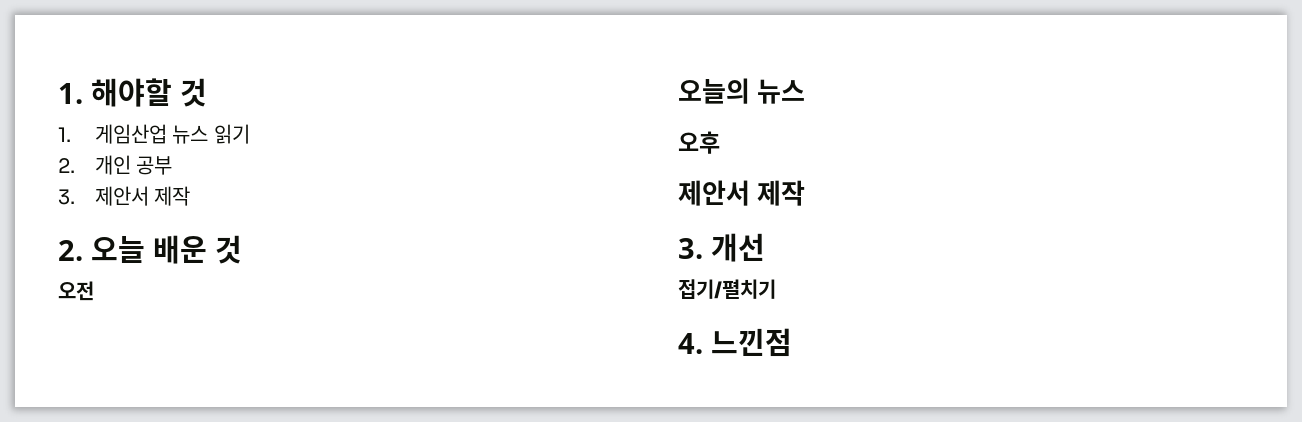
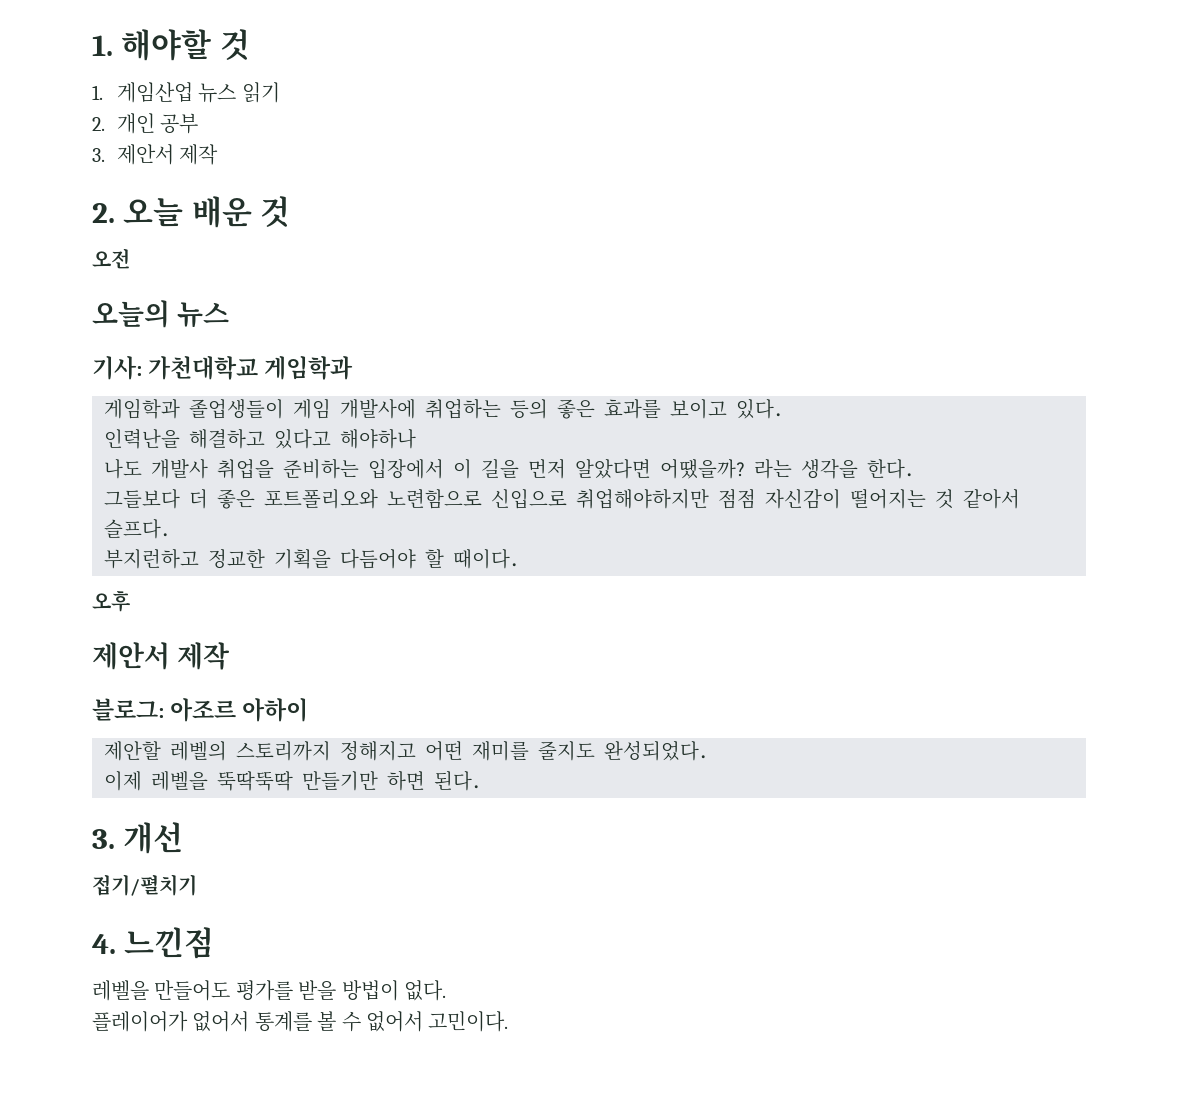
+ 기사: 가천대학교 게임학과
+ 게임학과 졸업생들이 게임 개발사에 취업하는 등의 좋은 효과를 보이고 있다.
+ 인력난을 해결하고 있다고 해야하나
+ 나도 개발사 취업을 준비하는 입장에서 이 길을 먼저 알았다면 어땠을까? 라는 생각을 한다.
+ 그들보다 더 좋은 포트폴리오와 노련함으로 신입으로 취업해야하지만 점점 자신감이 떨어지는 것 같아서 슬프다.
+ 부지런하고 정교한 기획을 다듬어야 할 때이다.
  오후
  제안서 제작
+ 블로그: 아조르 아하이
+ 제안할 레벨의 스토리까지 정해지고 어떤 재미를 줄지도 완성되었다.
+ 이제 레벨을 뚝딱뚝딱 만들기만 하면 된다.
+ 레벨을 만들어도 평가를 받을 방법이 없다.
+ 플레이어가 없어서 통계를 볼 수 없어서 고민이다.

